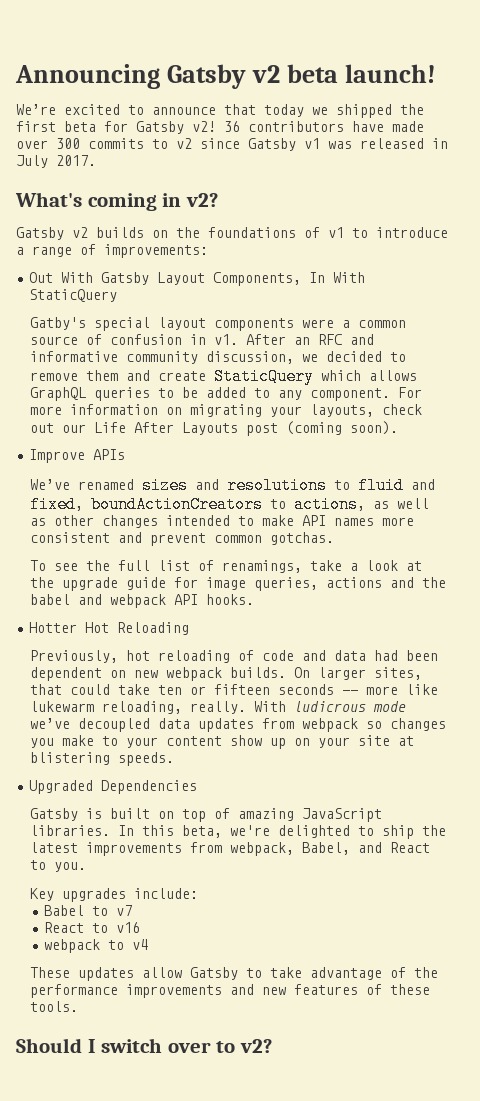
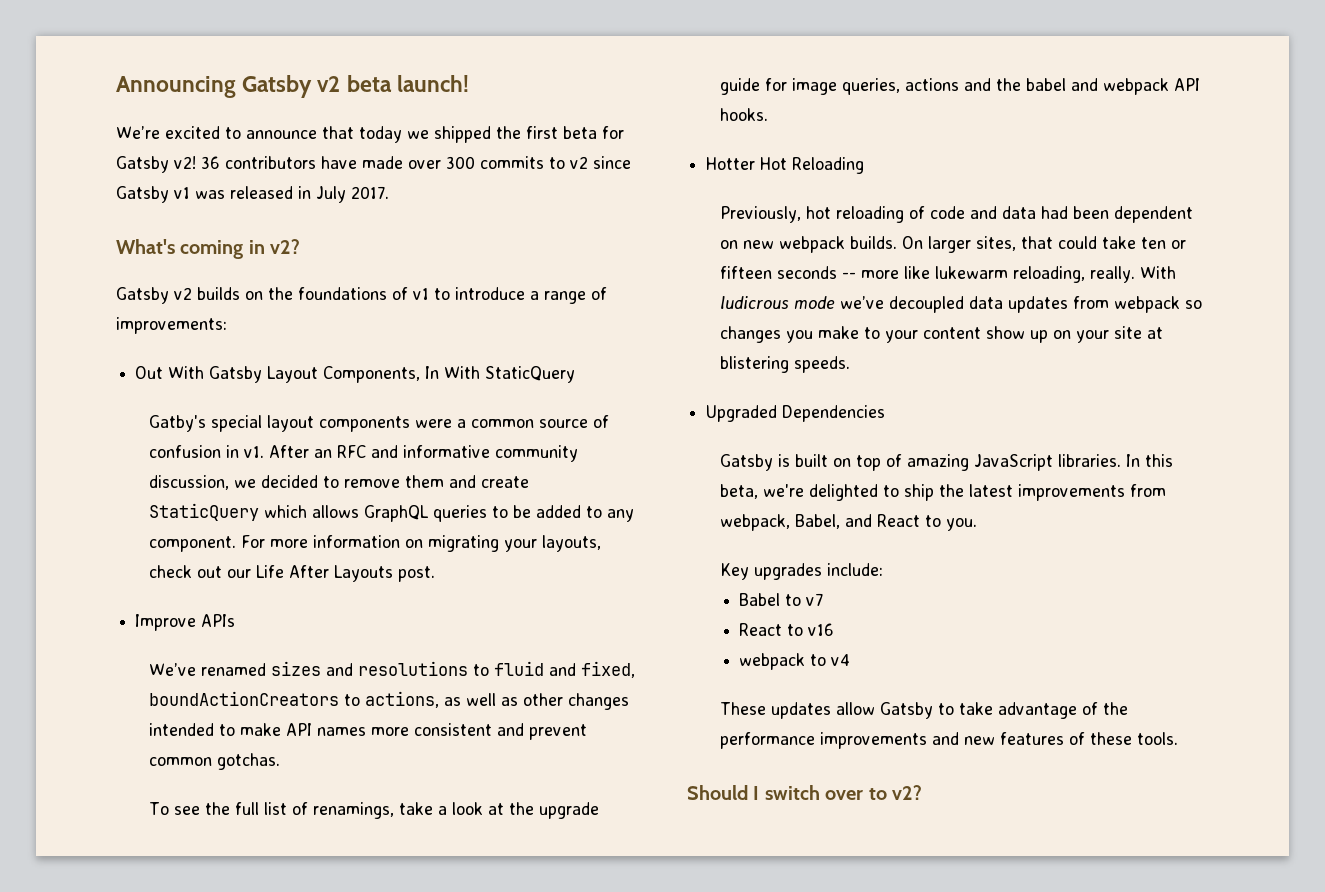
- For more information on migrating your layouts, check out our Life After Layouts post (coming soon).
+ For more information on migrating your layouts, check out our Life After Layouts post.

